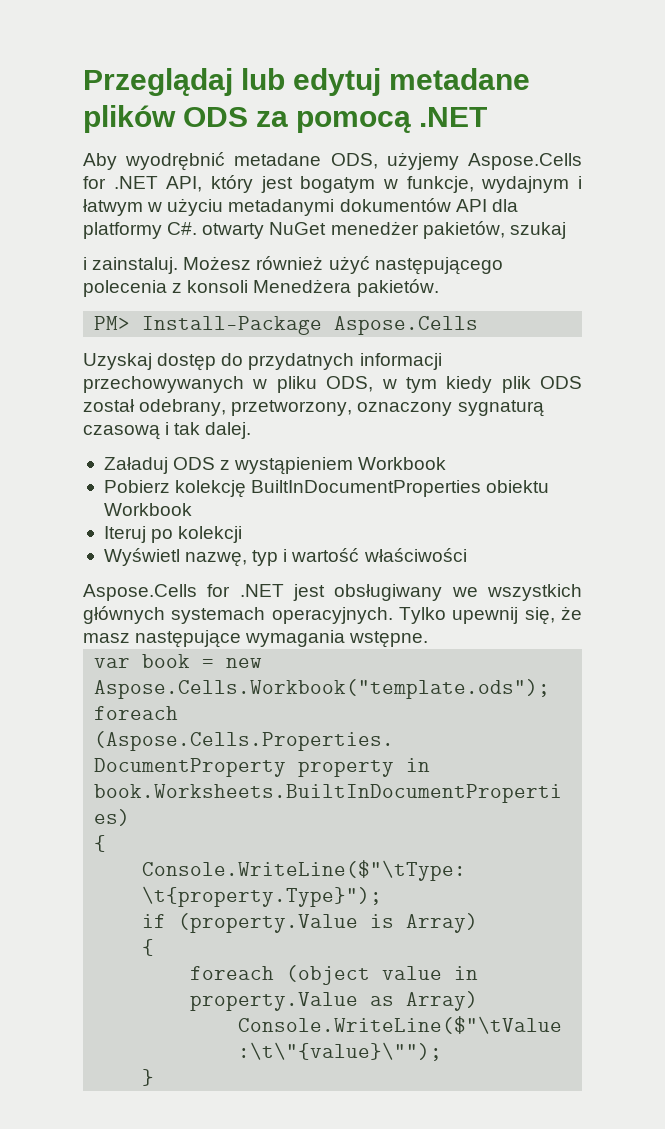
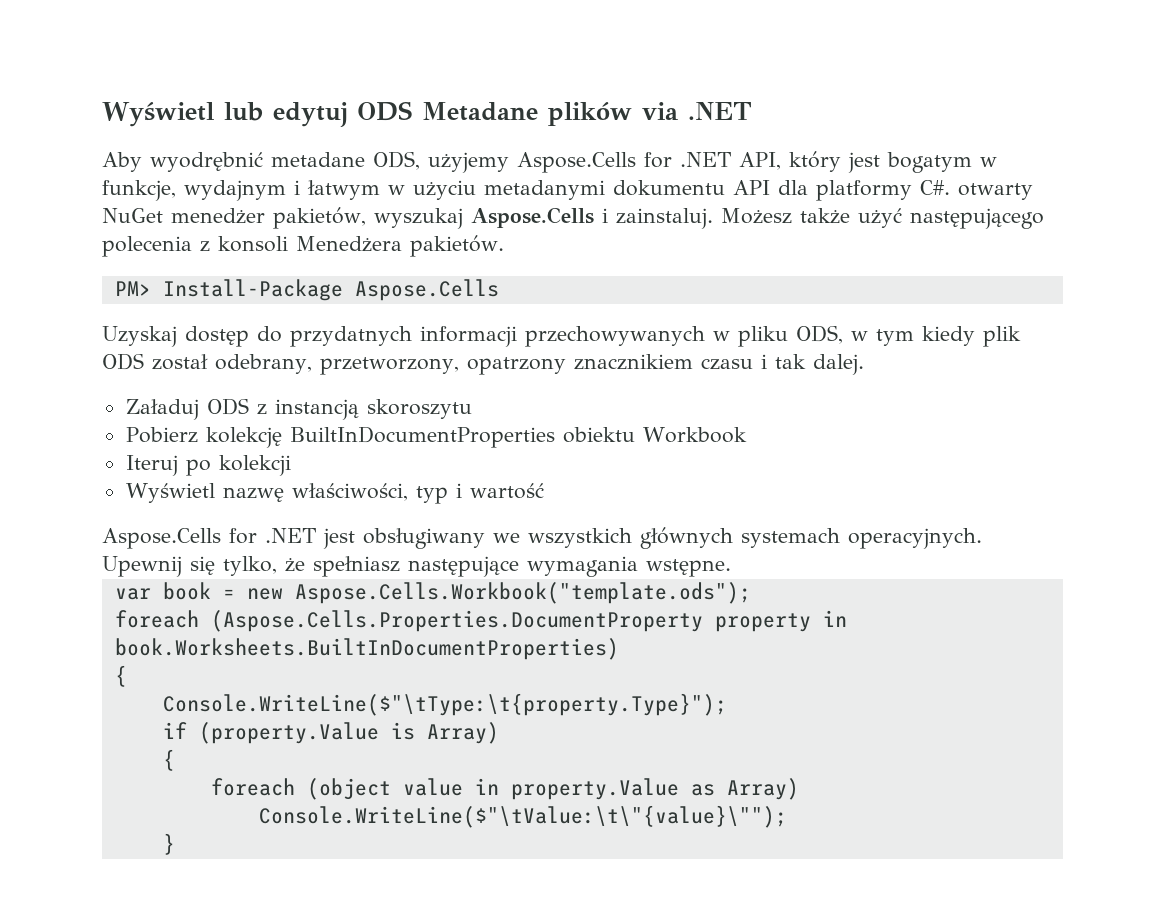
- Przeglądaj lub edytuj metadane plików ODS za pomocą .NET
+ Wyświetl lub edytuj ODS Metadane plików via .NET
- Aby wyodrębnić metadane ODS, użyjemy Aspose.Cells for .NET API, który jest bogatym w funkcje, wydajnym i łatwym w użyciu metadanymi dokumentów API dla platformy C#. otwarty NuGet menedżer pakietów, szukaj
- i zainstaluj.
+ Aby wyodrębnić metadane ODS, użyjemy Aspose.Cells for .NET API, który jest bogatym w funkcje, wydajnym i łatwym w użyciu metadanymi dokumentu API dla platformy C#. otwarty NuGet menedżer pakietów, wyszukaj Aspose.Cells i zainstaluj.
- Możesz również użyć następującego polecenia z konsoli Menedżera pakietów.
+ Możesz także użyć następującego polecenia z konsoli Menedżera pakietów.
- Uzyskaj dostęp do przydatnych informacji przechowywanych w pliku ODS, w tym kiedy plik ODS został odebrany, przetworzony, oznaczony sygnaturą czasową i tak dalej.
+ Uzyskaj dostęp do przydatnych informacji przechowywanych w pliku ODS, w tym kiedy plik ODS został odebrany, przetworzony, opatrzony znacznikiem czasu i tak dalej.
- Załaduj ODS z wystąpieniem Workbook
+ Załaduj ODS z instancją skoroszytu
- Wyświetl nazwę, typ i wartość właściwości
+ Wyświetl nazwę właściwości, typ i wartość
- Tylko upewnij się, że masz następujące wymagania wstępne.
+ Upewnij się tylko, że spełniasz następujące wymagania wstępne.

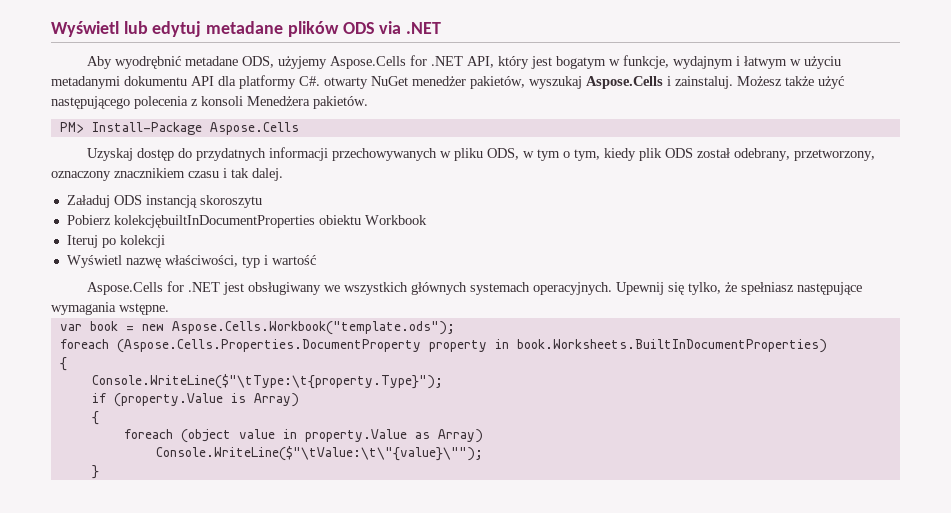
- Wyświetl lub edytuj ODS Metadane plików via .NET
+ Wyświetl lub edytuj metadane plików ODS via .NET
- Uzyskaj dostęp do przydatnych informacji przechowywanych w pliku ODS, w tym kiedy plik ODS został odebrany, przetworzony, opatrzony znacznikiem czasu i tak dalej.
+ Uzyskaj dostęp do przydatnych informacji przechowywanych w pliku ODS, w tym o tym, kiedy plik ODS został odebrany, przetworzony, oznaczony znacznikiem czasu i tak dalej.
- Załaduj ODS z instancją skoroszytu
+ Załaduj ODS instancją skoroszytu
- Pobierz kolekcję BuiltInDocumentProperties obiektu Workbook
+ Pobierz kolekcjębuiltInDocumentProperties obiektu Workbook

